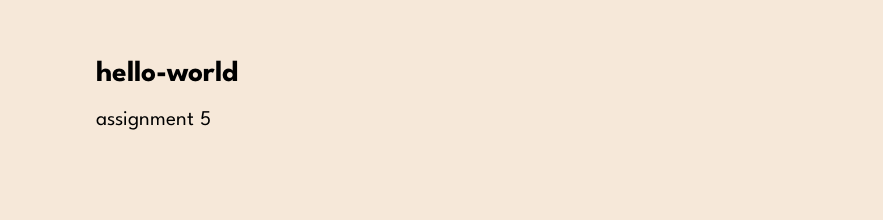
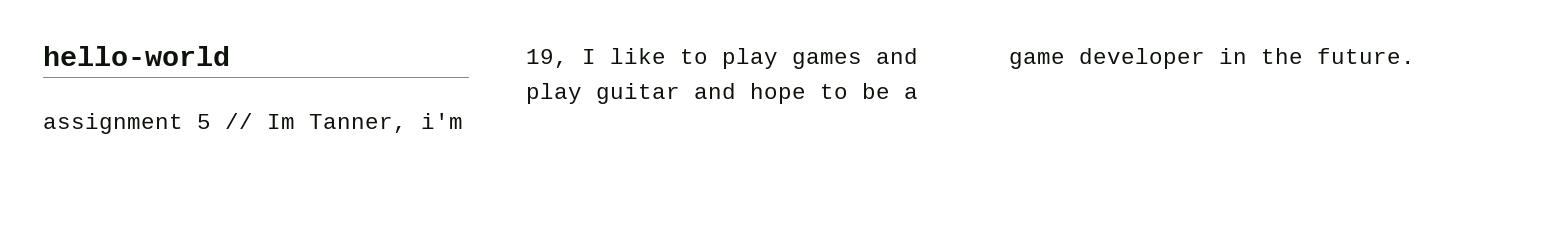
- assignment 5
+ assignment 5 // Im Tanner, i'm 19, I like to play games and play guitar and hope to be a game developer in the future.

